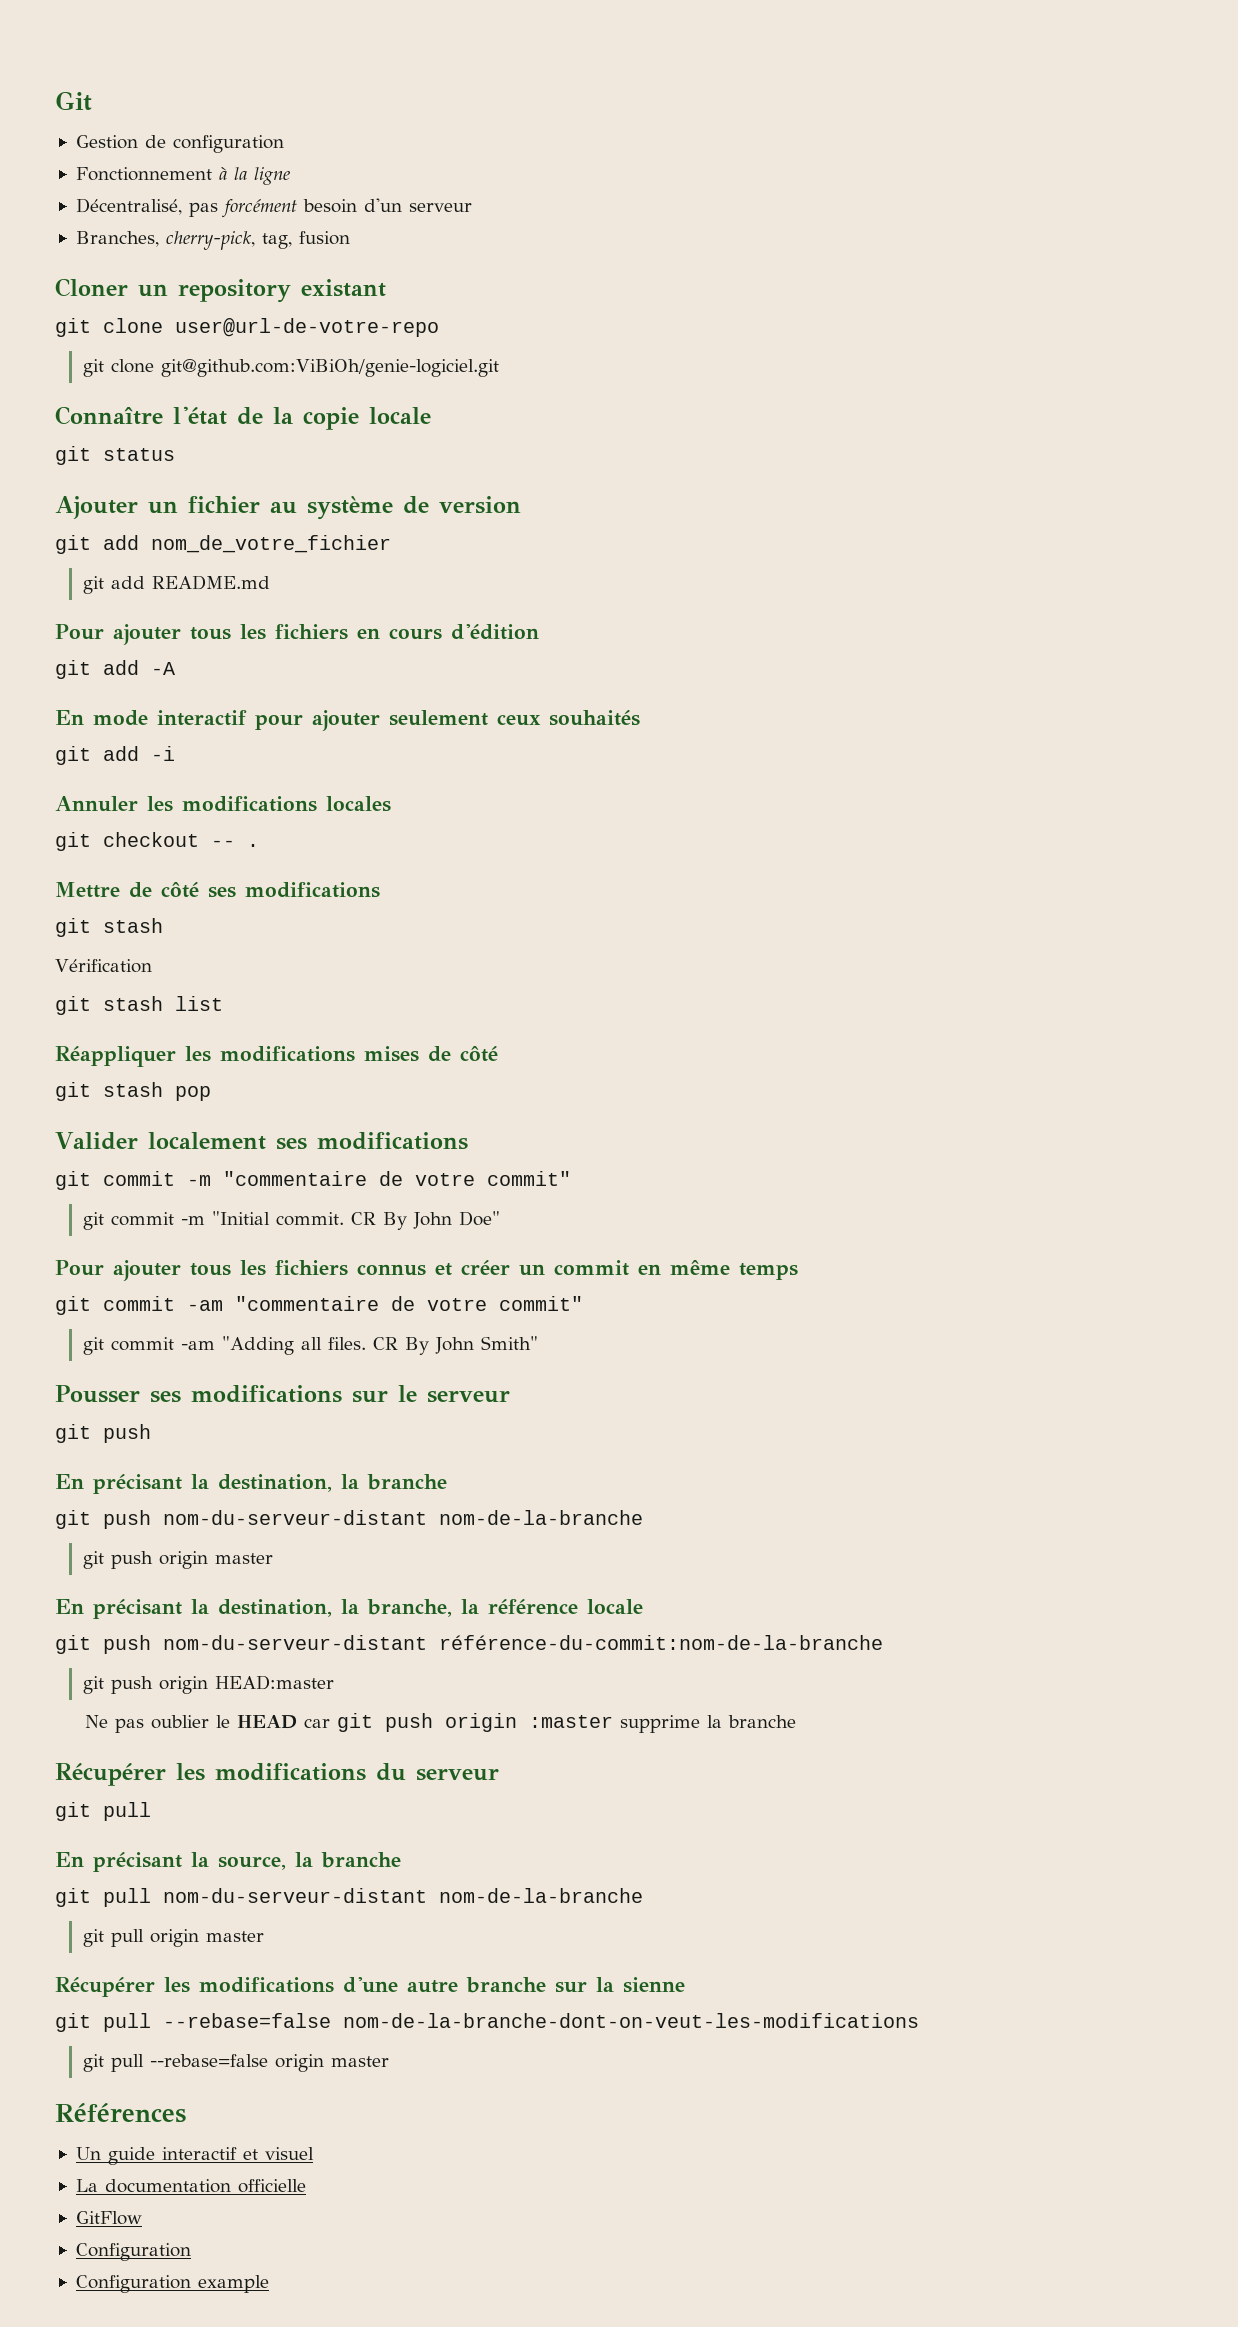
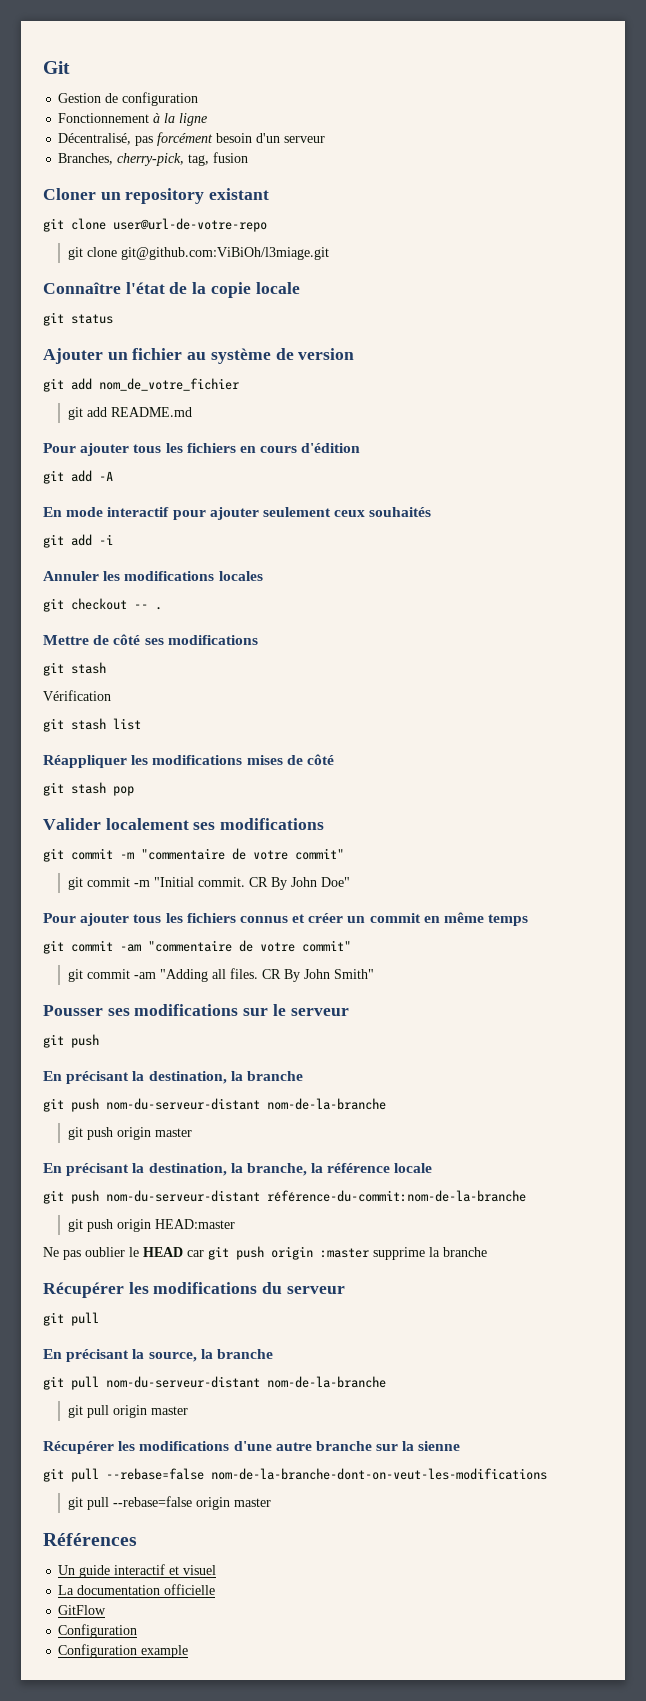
- git clone git@github.com:ViBiOh/genie-logiciel.git
+ git clone git@github.com:ViBiOh/l3miage.git

